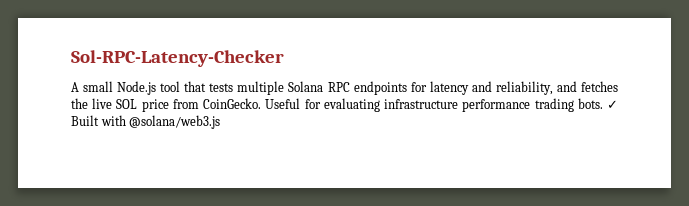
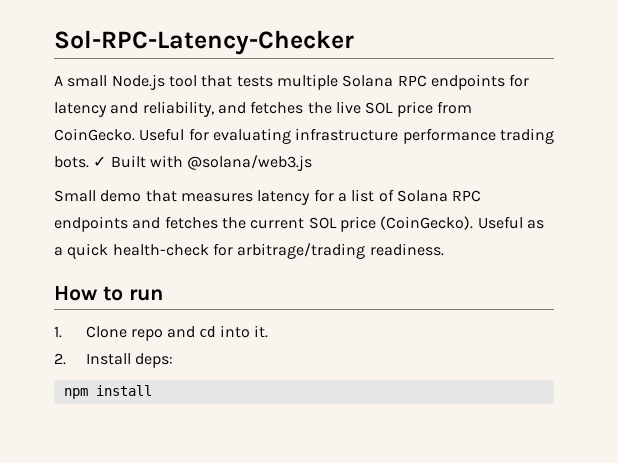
+ Small demo that measures latency for a list of Solana RPC endpoints and fetches the current SOL price (CoinGecko). Useful as a quick health-check for arbitrage/trading readiness.
+ How to run
+ 1. Clone repo and cd into it.
+ 2. Install deps:
+ npm install

